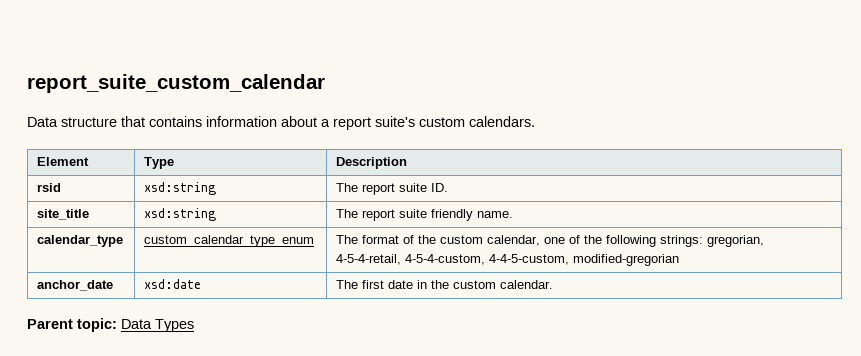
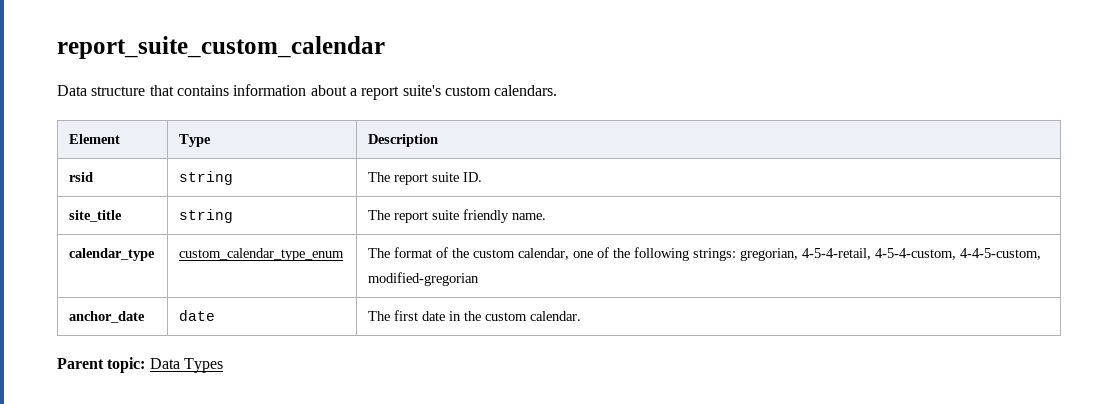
- rsid | xsd:string | The report suite ID.
+ rsid | string | The report suite ID.
- site_title | xsd:string | The report suite friendly name.
+ site_title | string | The report suite friendly name.
- anchor_date | xsd:date | The first date in the custom calendar.
+ anchor_date | date | The first date in the custom calendar.

